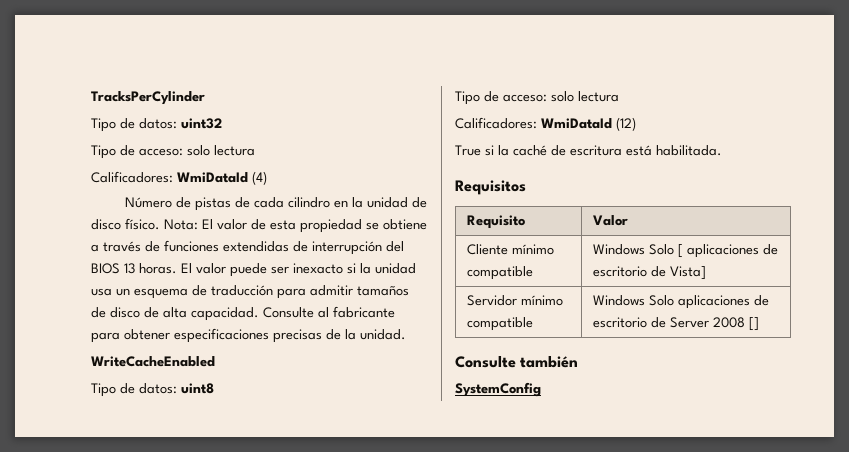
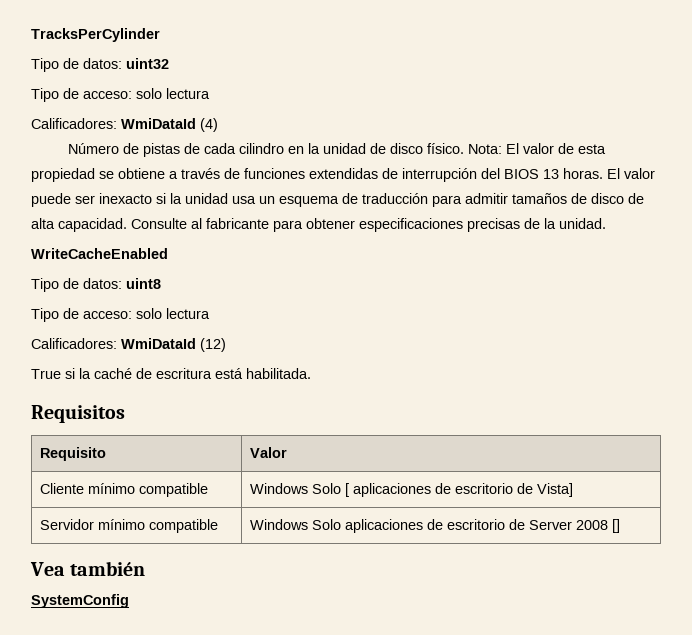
- Consulte también
+ Vea también

